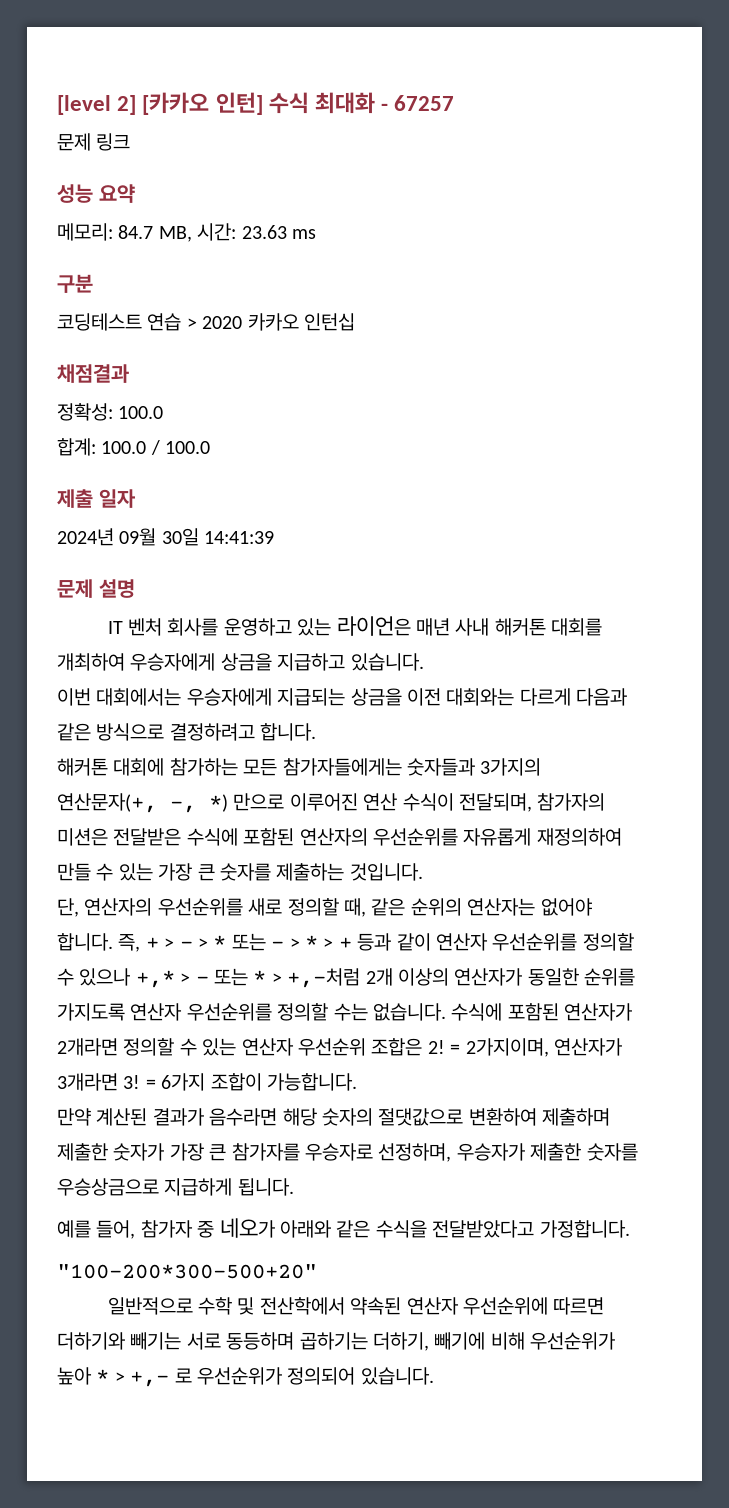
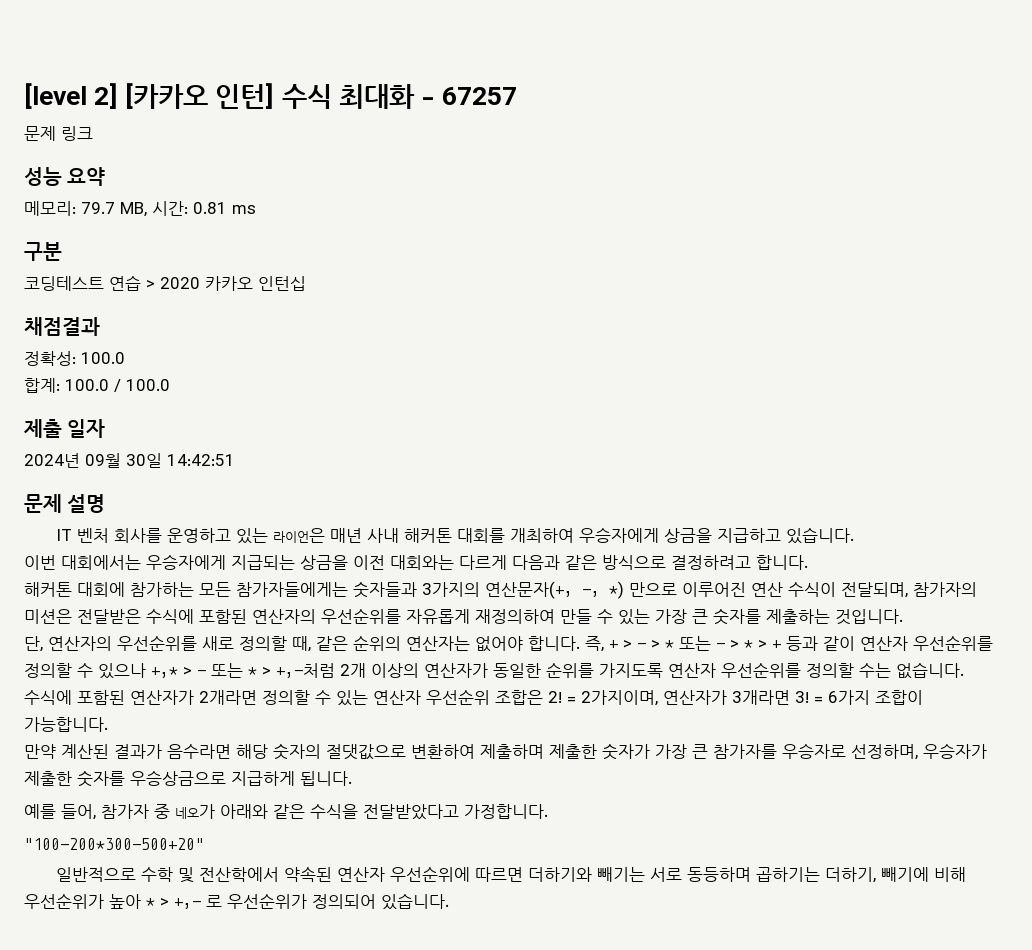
- 메모리: 84.7 MB, 시간: 23.63 ms
+ 메모리: 79.7 MB, 시간: 0.81 ms
- 2024년 09월 30일 14:41:39
+ 2024년 09월 30일 14:42:51

